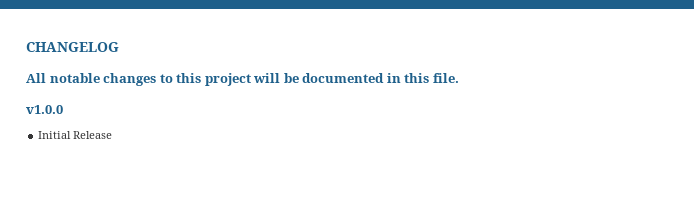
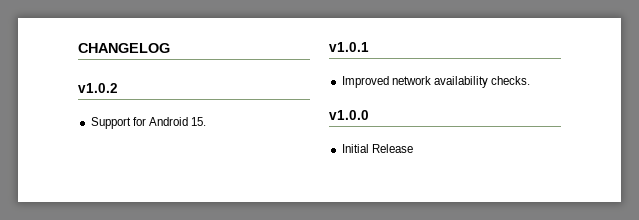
- All notable changes to this project will be documented in this file.
+ v1.0.2
+ Support for Android 15.
+ v1.0.1
+ Improved network availability checks.

